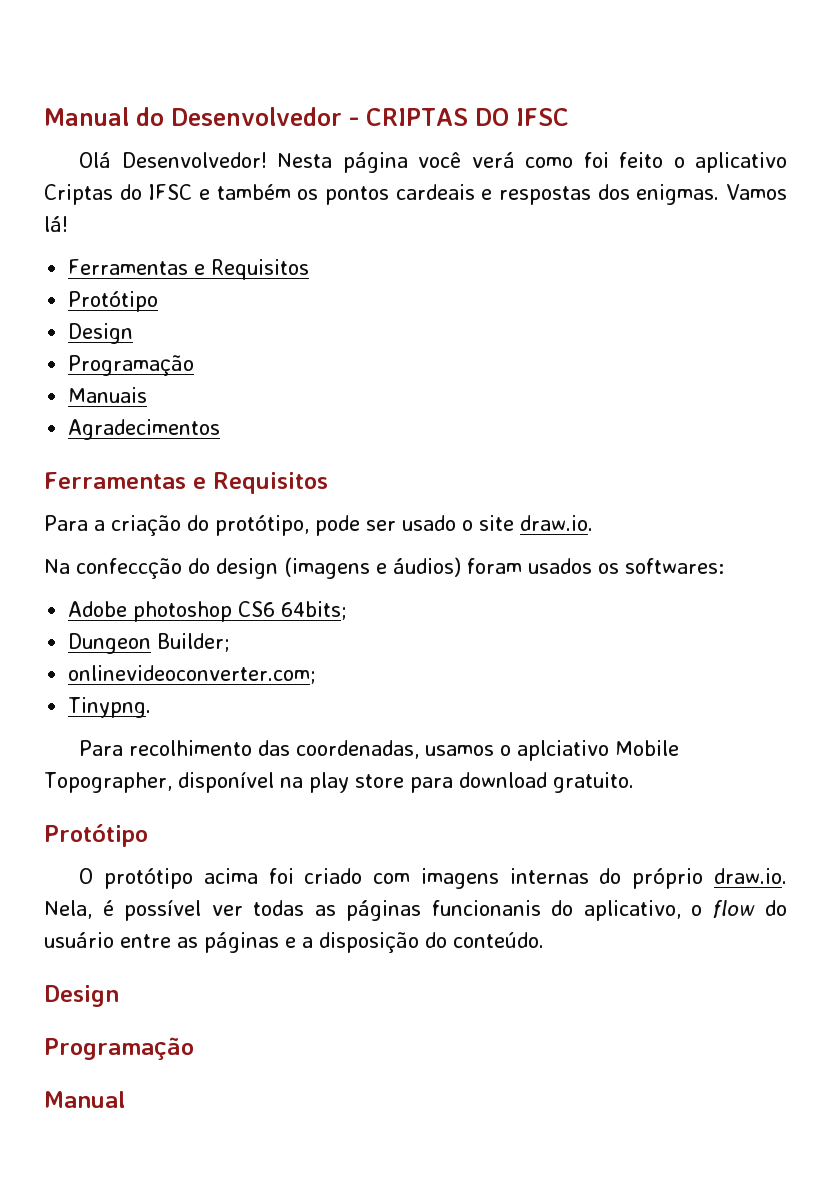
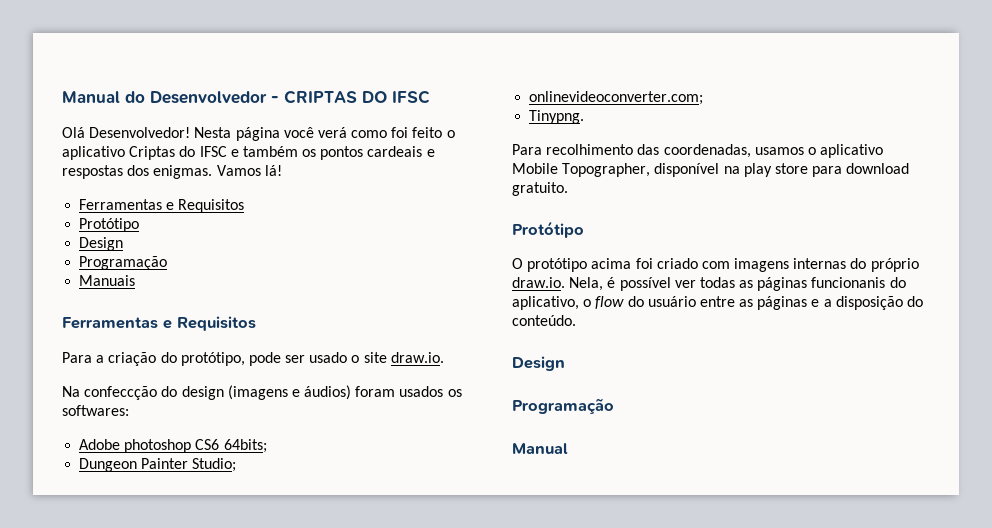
- Agradecimentos
- Dungeon Builder;
+ Dungeon Painter Studio;
- Para recolhimento das coordenadas, usamos o aplciativo Mobile Topographer, disponível na play store para download gratuito.
+ Para recolhimento das coordenadas, usamos o aplicativo Mobile Topographer, disponível na play store para download gratuito.

